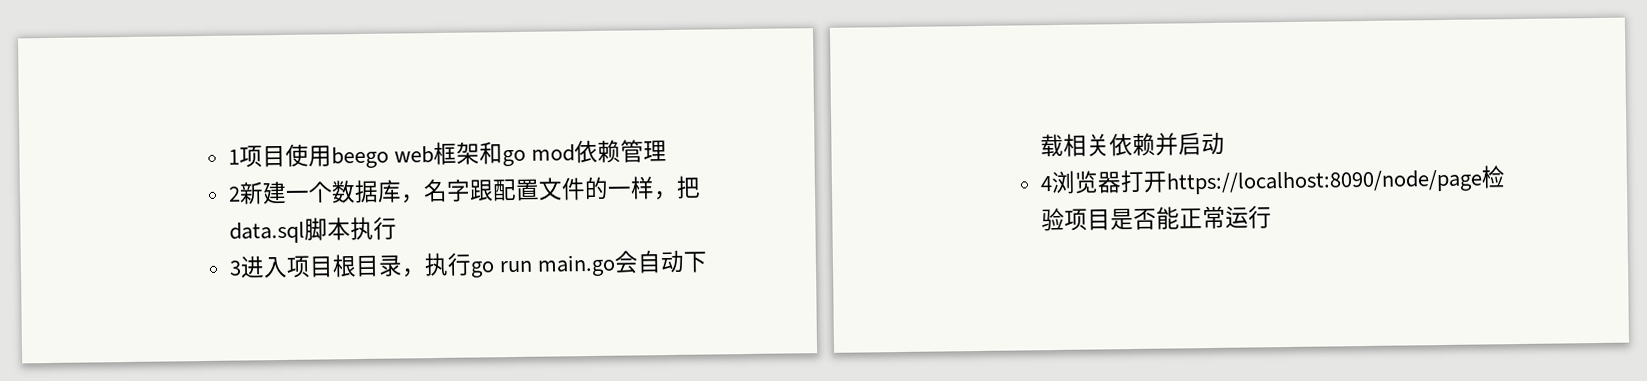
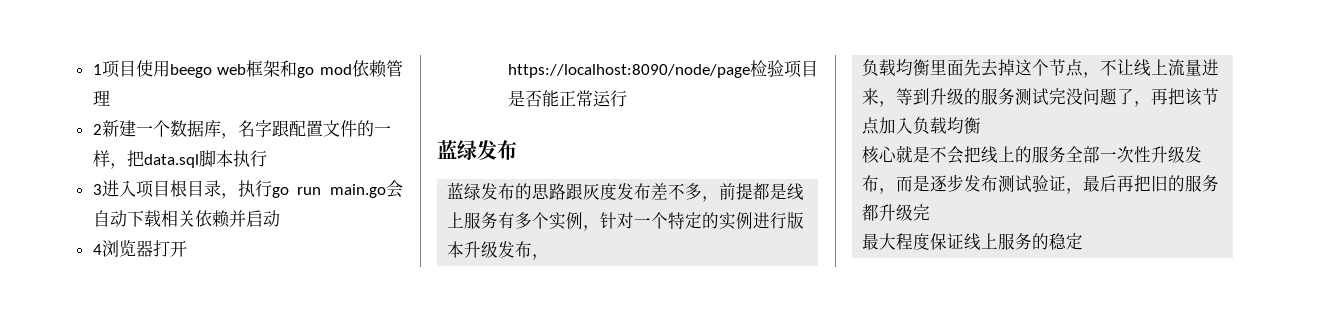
  4浏览器打开https://localhost:8090/node/page检验项目是否能正常运行
+ 蓝绿发布
+ 蓝绿发布的思路跟灰度发布差不多，前提都是线上服务有多个实例，针对一个特定的实例进行版本升级发布，
+ 负载均衡里面先去掉这个节点，不让线上流量进来，等到升级的服务测试完没问题了，再把该节点加入负载均衡
+ 核心就是不会把线上的服务全部一次性升级发布，而是逐步发布测试验证，最后再把旧的服务都升级完
+ 最大程度保证线上服务的稳定

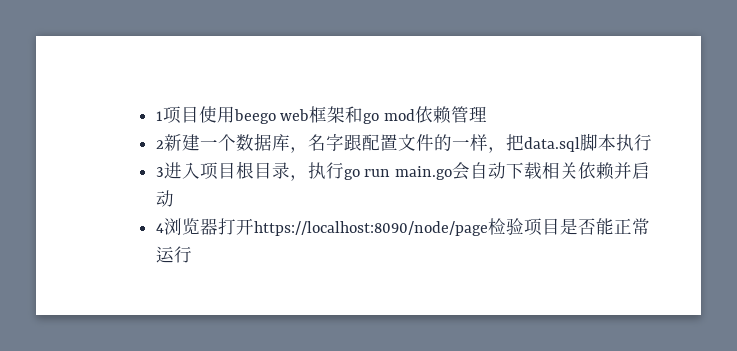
  4浏览器打开https://localhost:8090/node/page检验项目是否能正常运行
- 蓝绿发布
- 蓝绿发布的思路跟灰度发布差不多，前提都是线上服务有多个实例，针对一个特定的实例进行版本升级发布，
- 负载均衡里面先去掉这个节点，不让线上流量进来，等到升级的服务测试完没问题了，再把该节点加入负载均衡
- 核心就是不会把线上的服务全部一次性升级发布，而是逐步发布测试验证，最后再把旧的服务都升级完
- 最大程度保证线上服务的稳定

